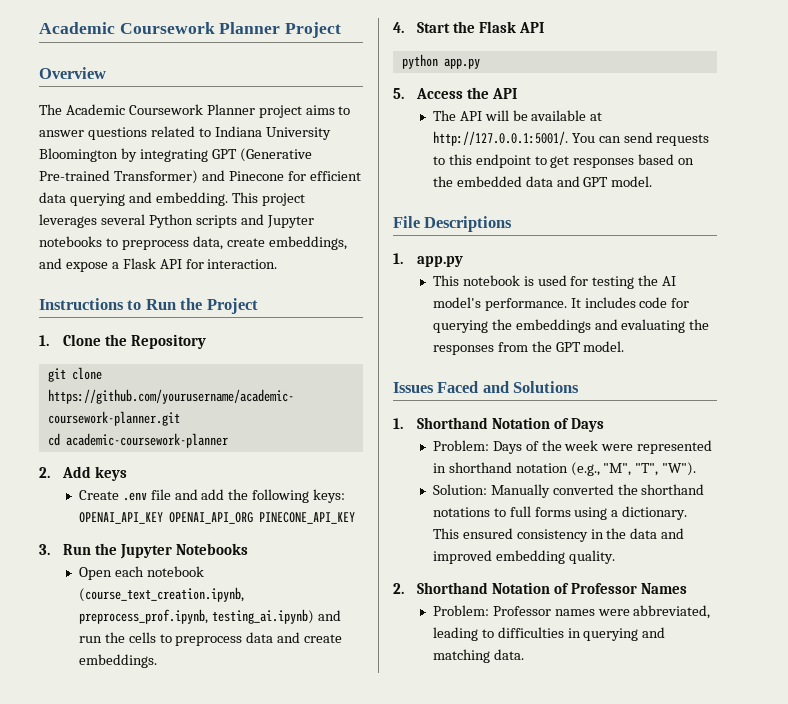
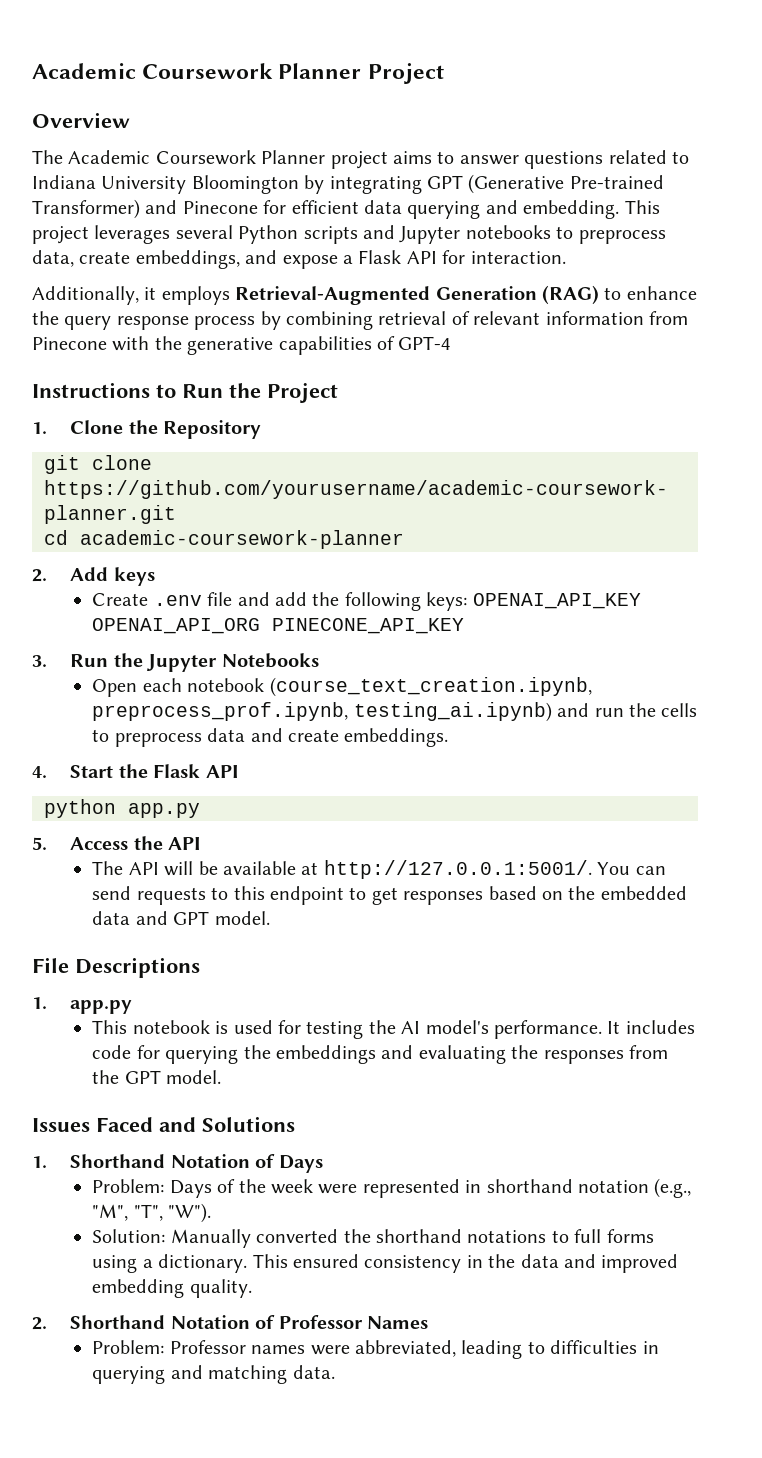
+ Additionally, it employs Retrieval-Augmented Generation (RAG) to enhance the query response process by combining retrieval of relevant information from Pinecone with the generative capabilities of GPT-4

